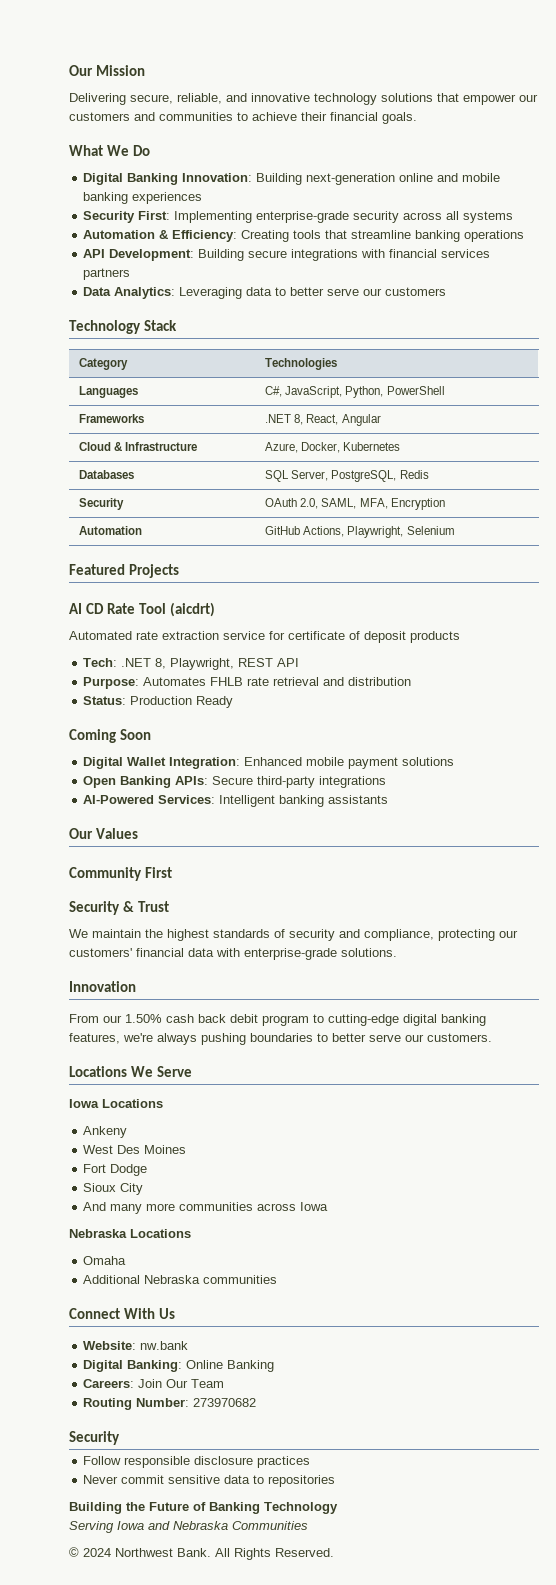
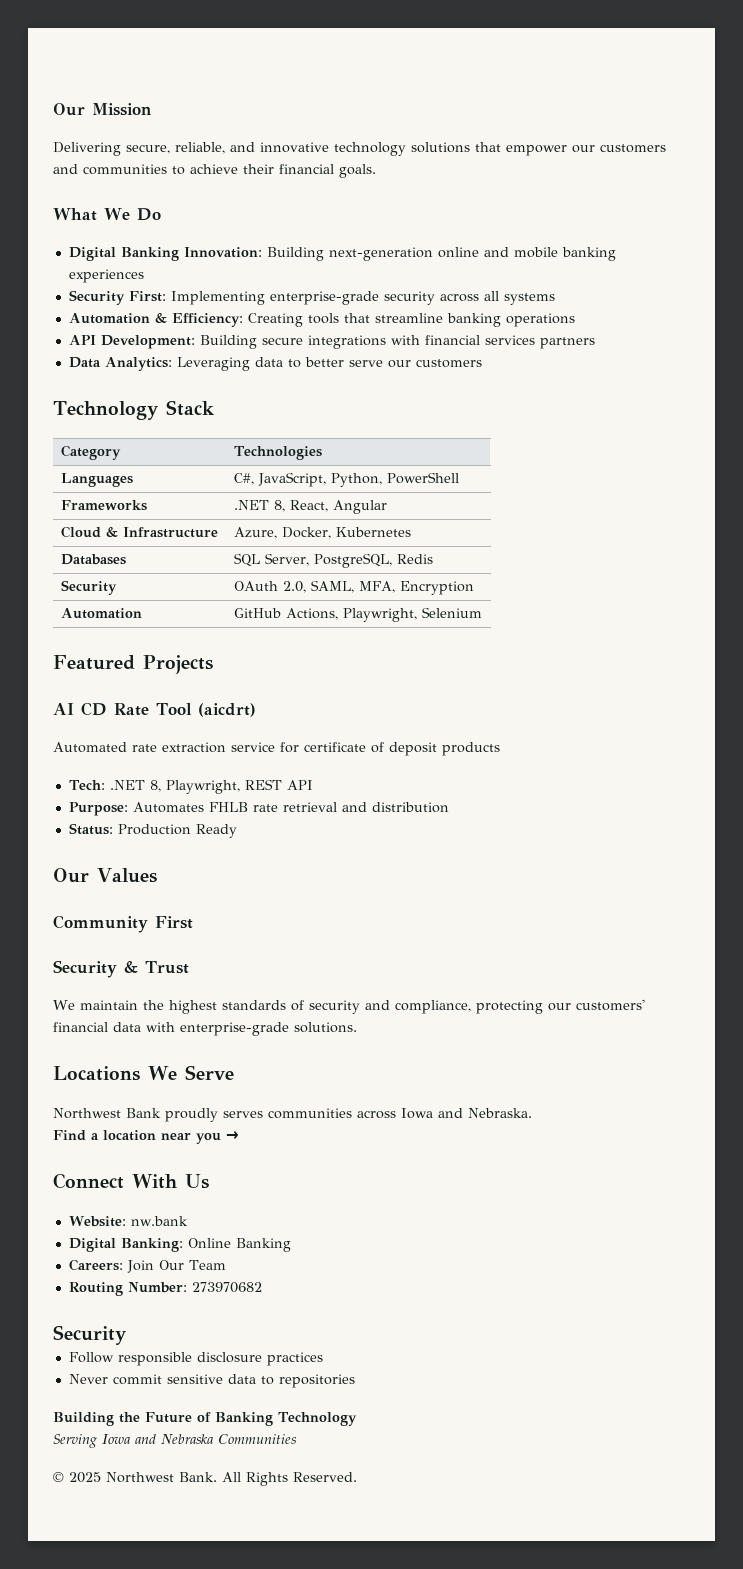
- Coming Soon
- Digital Wallet Integration: Enhanced mobile payment solutions
- Open Banking APIs: Secure third-party integrations
- AI-Powered Services: Intelligent banking assistants
- Innovation
- From our 1.50% cash back debit program to cutting-edge digital banking features, we're always pushing boundaries to better serve our customers.
  Locations We Serve
- Iowa Locations
- Ankeny
- West Des Moines
- Fort Dodge
- Sioux City
- And many more communities across Iowa
- Nebraska Locations
- Omaha
- Additional Nebraska communities
+ Northwest Bank proudly serves communities across Iowa and Nebraska.
+ Find a location near you →
- © 2024 Northwest Bank.
+ © 2025 Northwest Bank.

